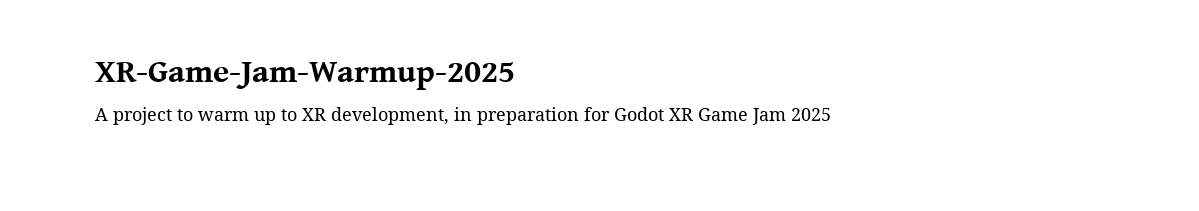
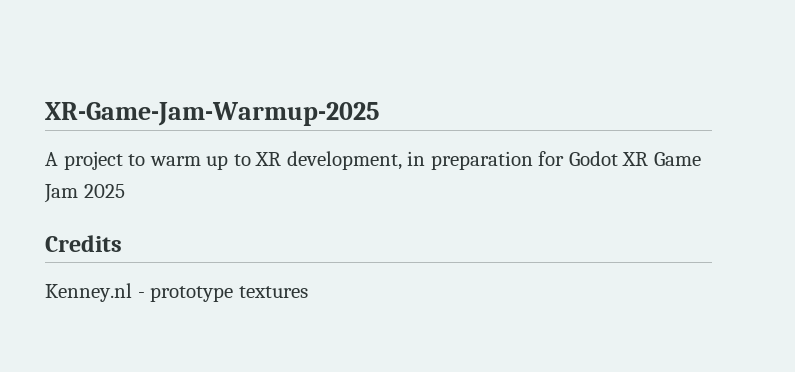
+ Credits
+ Kenney.nl - prototype textures

